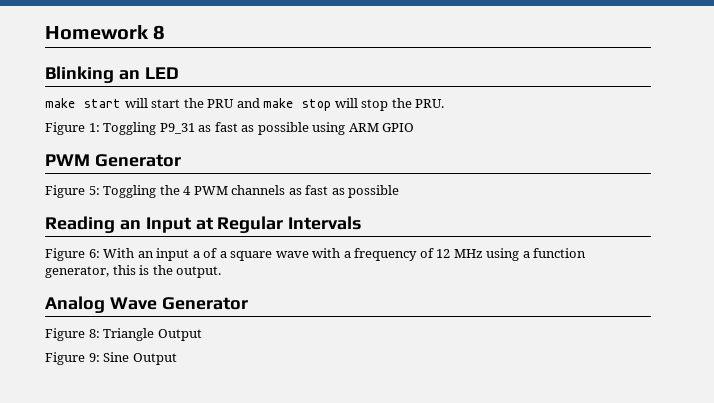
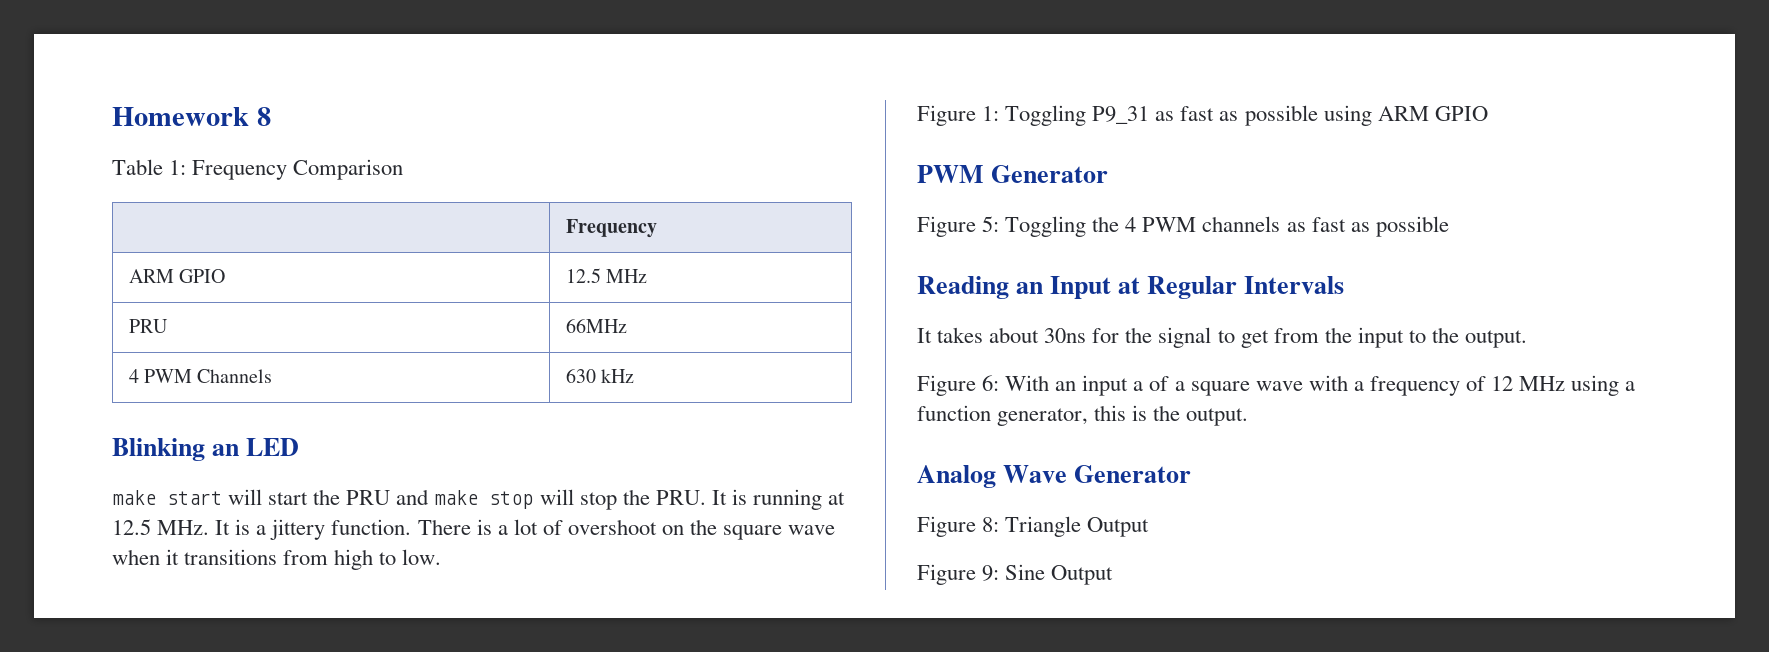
+ Table 1: Frequency Comparison
+ | Frequency
+ ARM GPIO | 12.5 MHz
+ PRU | 66MHz
+ 4 PWM Channels | 630 kHz
- make start will start the PRU and make stop will stop the PRU.
+ make start will start the PRU and make stop will stop the PRU. It is running at 12.5 MHz. It is a jittery function. There is a lot of overshoot on the square wave when it transitions from high to low.
+ It takes about 30ns for the signal to get from the input to the output.

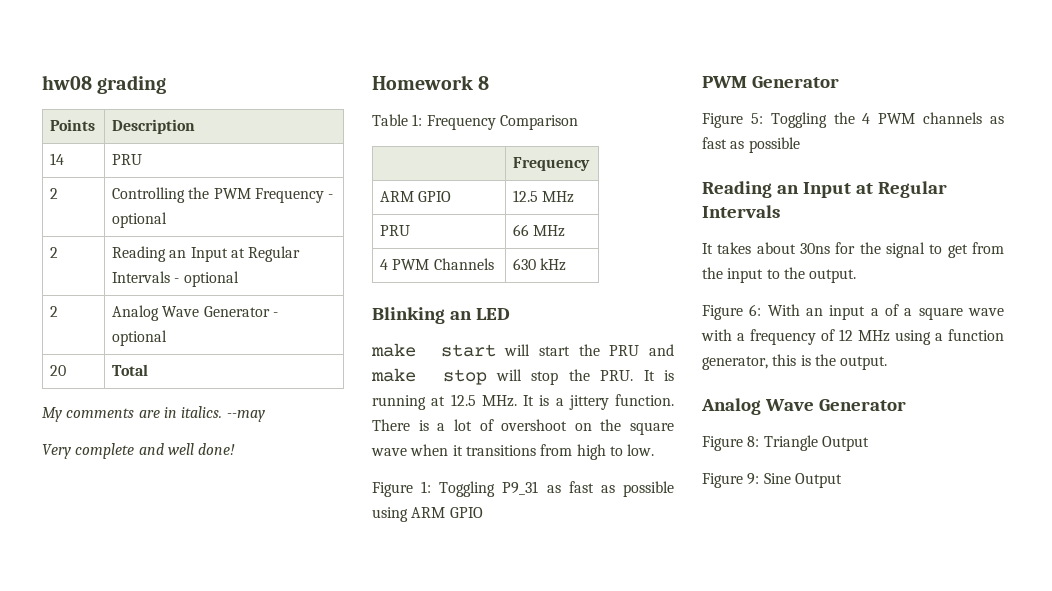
+ hw08 grading
+ Points | Description
+ 14 | PRU
+ 2 | Controlling the PWM Frequency - optional
+ 2 | Reading an Input at Regular Intervals - optional
+ 2 | Analog Wave Generator - optional
+ 20 | Total
+ My comments are in italics. --may
+ Very complete and well done!
- PRU | 66MHz
+ PRU | 66 MHz

